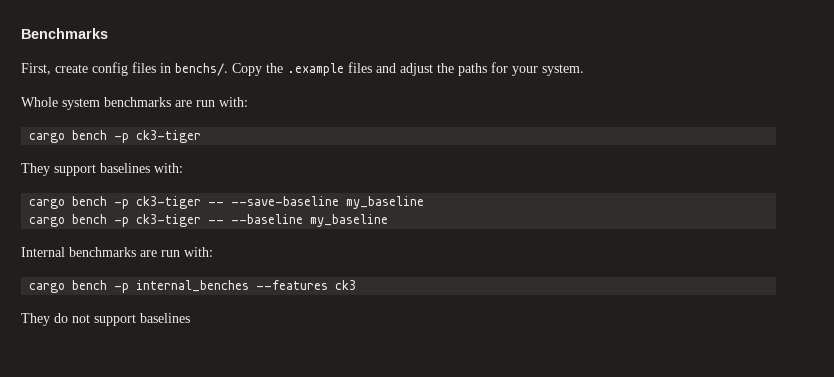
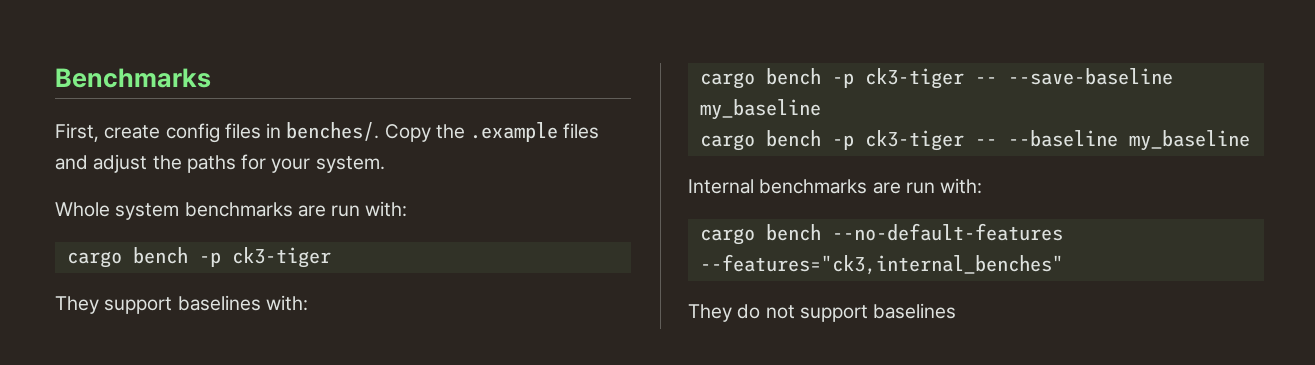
- First, create config files in benchs/.
+ First, create config files in benches/.
- cargo bench -p internal_benches --features ck3
+ cargo bench --no-default-features --features="ck3,internal_benches"

